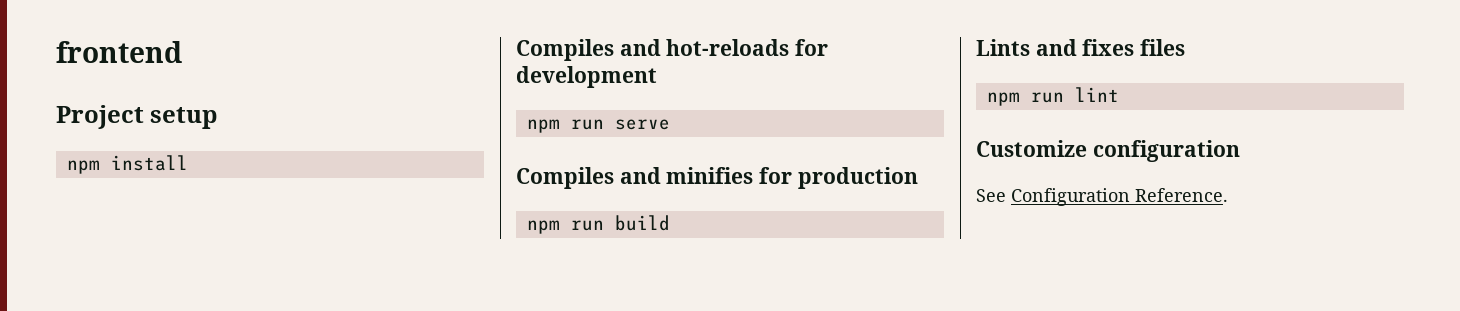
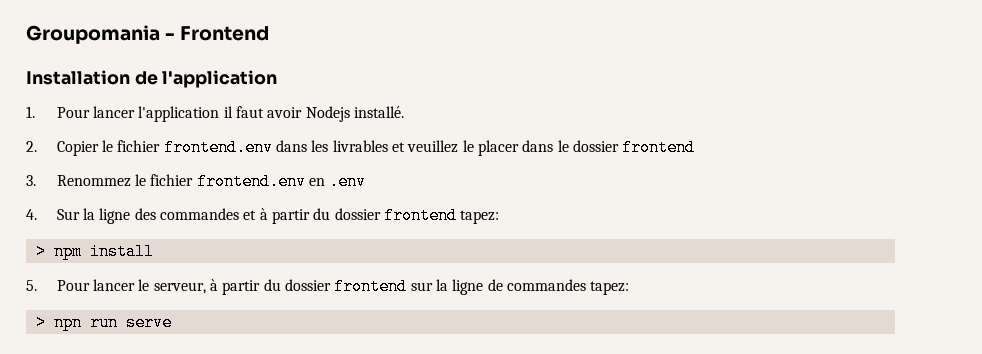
- frontend
- Project setup
- npm install
- Compiles and hot-reloads for development
- npm run serve
- Compiles and minifies for production
- npm run build
- Lints and fixes files
- npm run lint
- Customize configuration
- See Configuration Reference.
+ Groupomania - Frontend
+ Installation de l'application
+ 1. Pour lancer l'application il faut avoir Nodejs installé.
+ 2. Copier le fichier frontend.env dans les livrables et veuillez le placer dans le dossier frontend
+ 3. Renommez le fichier frontend.env en .env
+ 4. Sur la ligne des commandes et à partir du dossier frontend tapez:
+ > npm install
+ 5. Pour lancer le serveur, à partir du dossier frontend sur la ligne de commandes tapez:
+ > npn run serve

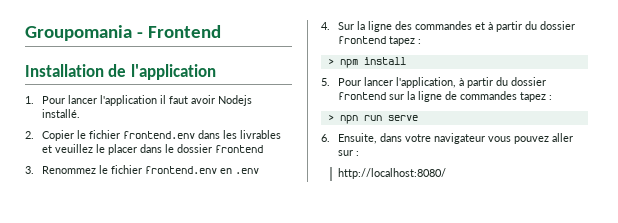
- 4. Sur la ligne des commandes et à partir du dossier frontend tapez:
+ 4. Sur la ligne des commandes et à partir du dossier frontend tapez :
- 5. Pour lancer le serveur, à partir du dossier frontend sur la ligne de commandes tapez:
+ 5. Pour lancer l'application, à partir du dossier frontend sur la ligne de commandes tapez :
+ 6. Ensuite, dans votre navigateur vous pouvez aller sur :
+ http://localhost:8080/

